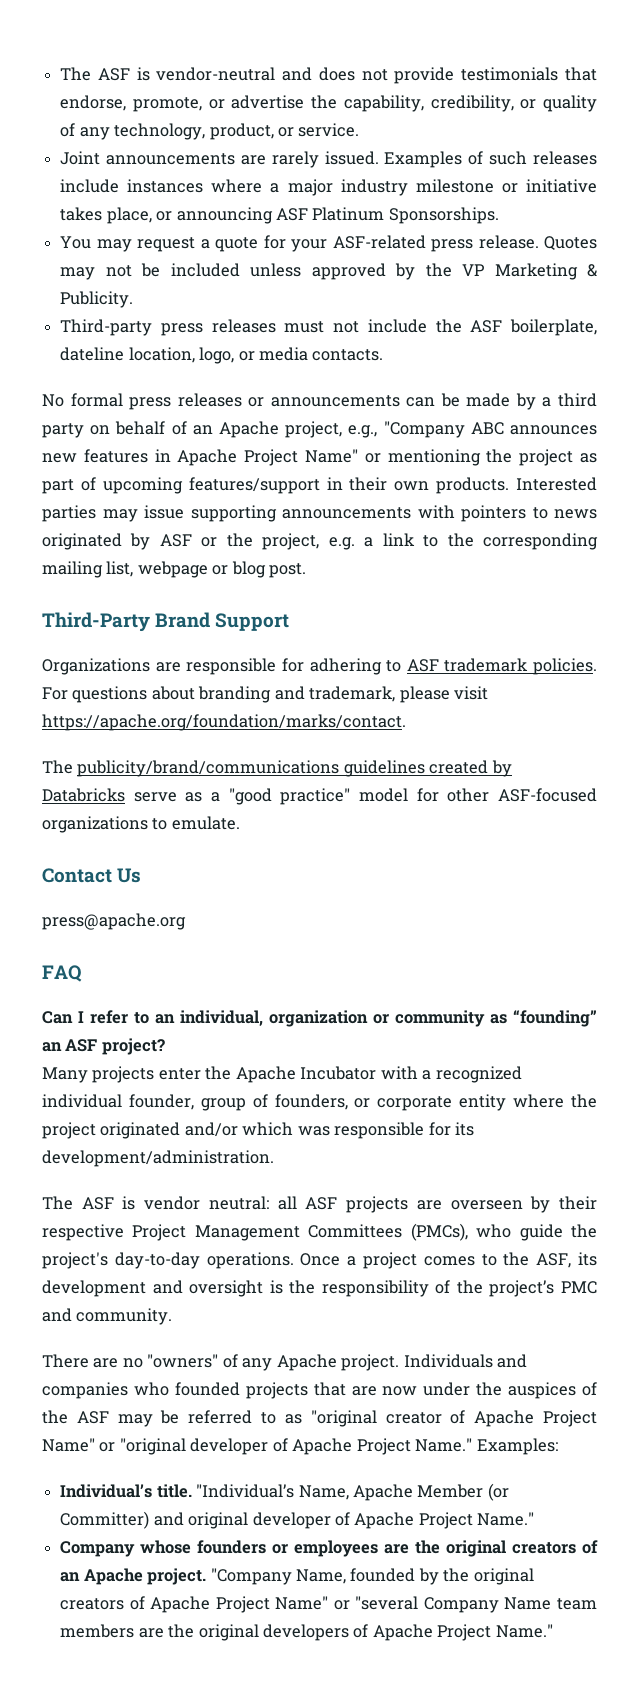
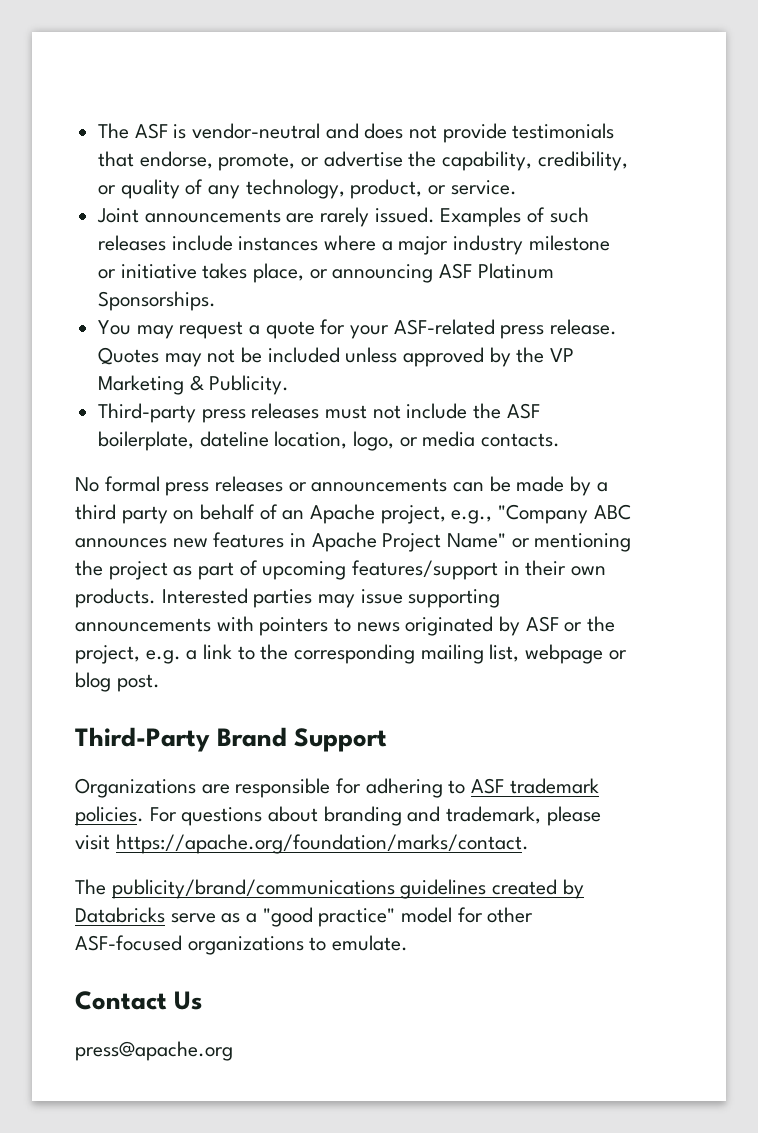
- FAQ
- Can I refer to an individual, organization or community as “founding” an ASF project?
- Many projects enter the Apache Incubator with a recognized individual founder, group of founders, or corporate entity where the project originated and/or which was responsible for its development/administration.
- The ASF is vendor neutral: all ASF projects are overseen by their respective Project Management Committees (PMCs), who guide the project's day-to-day operations. Once a project comes to the ASF, its development and oversight is the responsibility of the project’s PMC and community.
- There are no "owners" of any Apache project. Individuals and companies who founded projects that are now under the auspices of the ASF may be referred to as "original creator of Apache Project Name" or "original developer of Apache Project Name." Examples:
- Individual’s title. "Individual’s Name, Apache Member (or Committer) and original developer of Apache Project Name."
- Company whose founders or employees are the original creators of an Apache project. "Company Name, founded by the original creators of Apache Project Name" or "several Company Name team members are the original developers of Apache Project Name."

